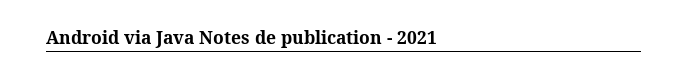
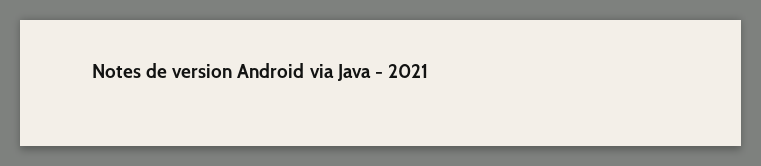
- Android via Java Notes de publication - 2021
+ Notes de version Android via Java - 2021

